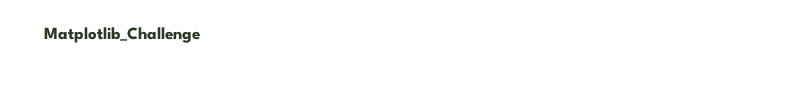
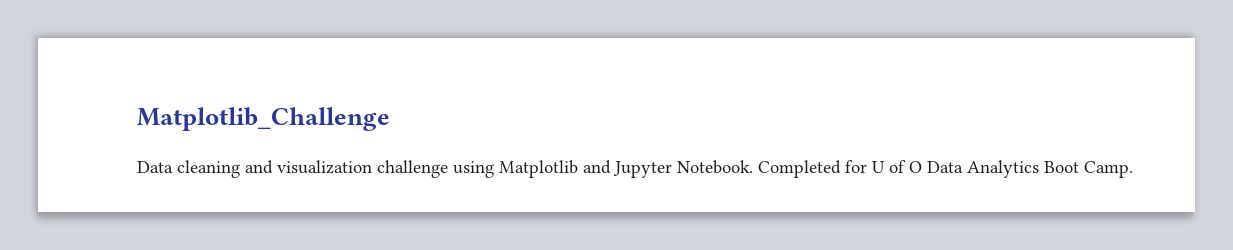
+ Data cleaning and visualization challenge using Matplotlib and Jupyter Notebook. Completed for U of O Data Analytics Boot Camp.

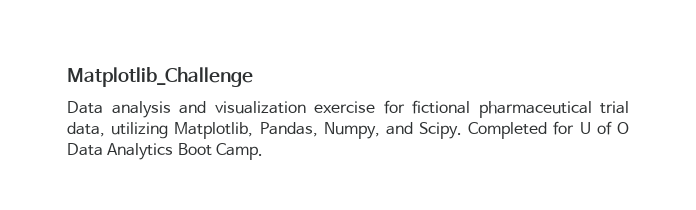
- Data cleaning and visualization challenge using Matplotlib and Jupyter Notebook.
+ Data analysis and visualization exercise for fictional pharmaceutical trial data, utilizing Matplotlib, Pandas, Numpy, and Scipy.

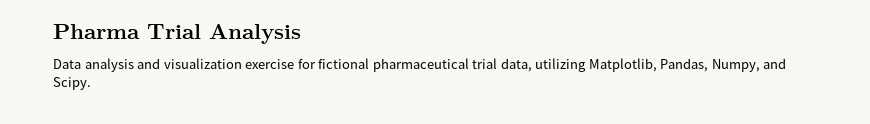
- Matplotlib_Challenge
+ Pharma Trial Analysis
- Completed for U of O Data Analytics Boot Camp.

